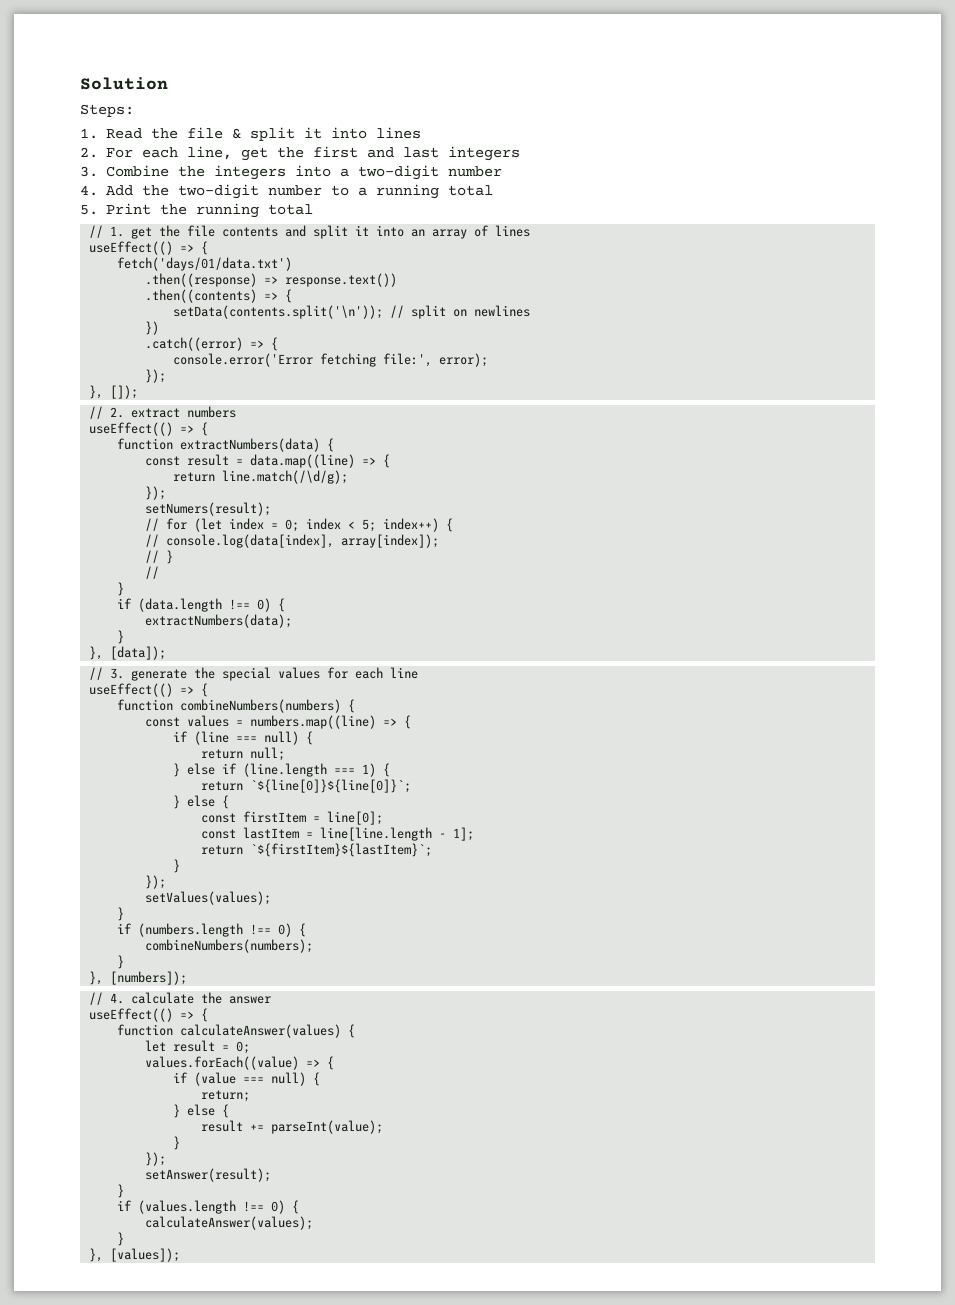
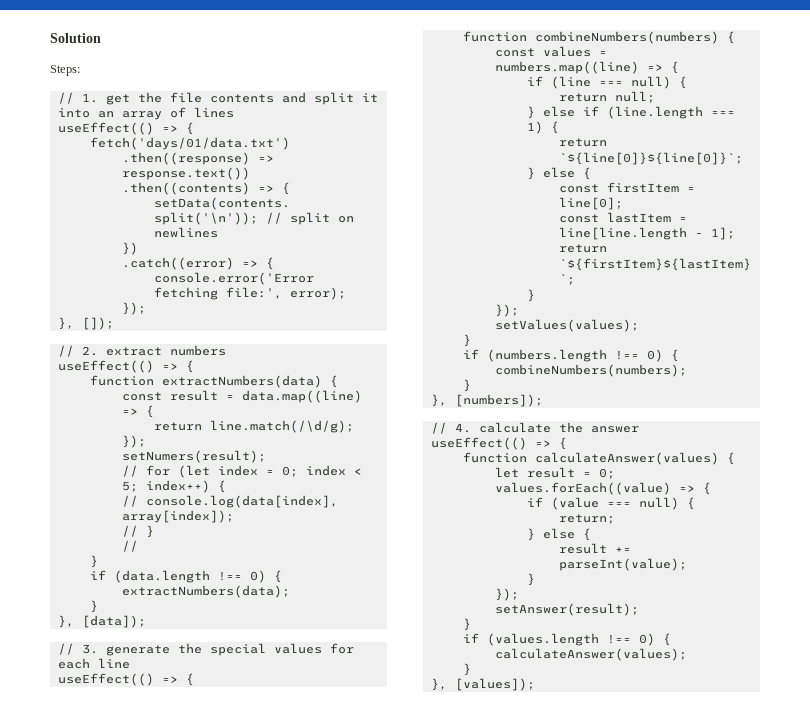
- 1. Read the file & split it into lines
- 2. For each line, get the first and last integers
- 3. Combine the integers into a two-digit number
- 4. Add the two-digit number to a running total
- 5. Print the running total

